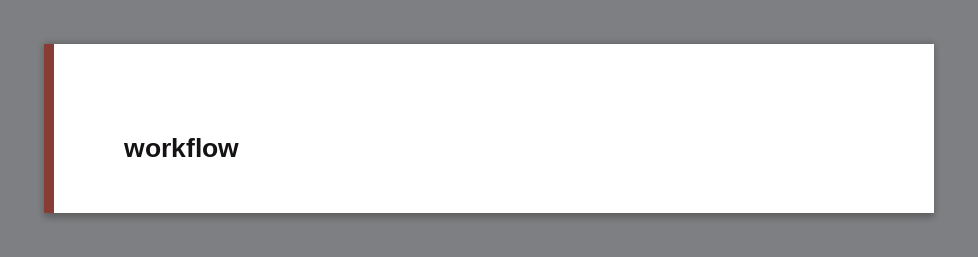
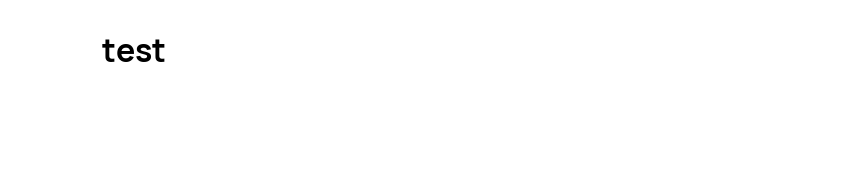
- workflow
+ test

